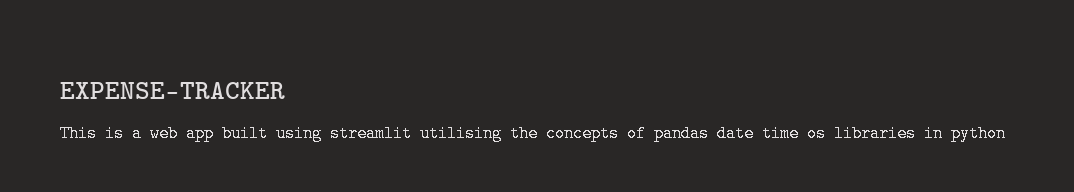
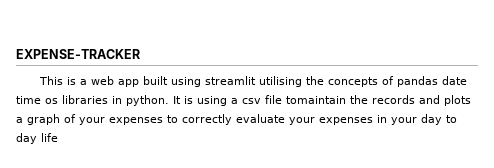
- This is a web app built using streamlit utilising the concepts of pandas date time os libraries in python
+ This is a web app built using streamlit utilising the concepts of pandas date time os libraries in python. It is using a csv file tomaintain the records and plots a graph of your expenses to correctly evaluate your expenses in your day to day life

